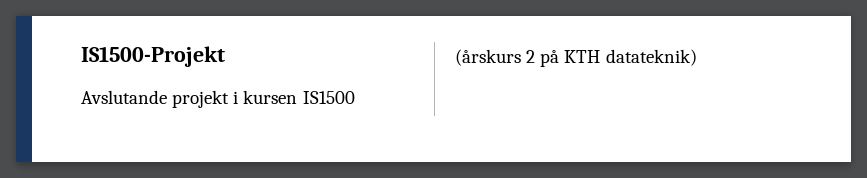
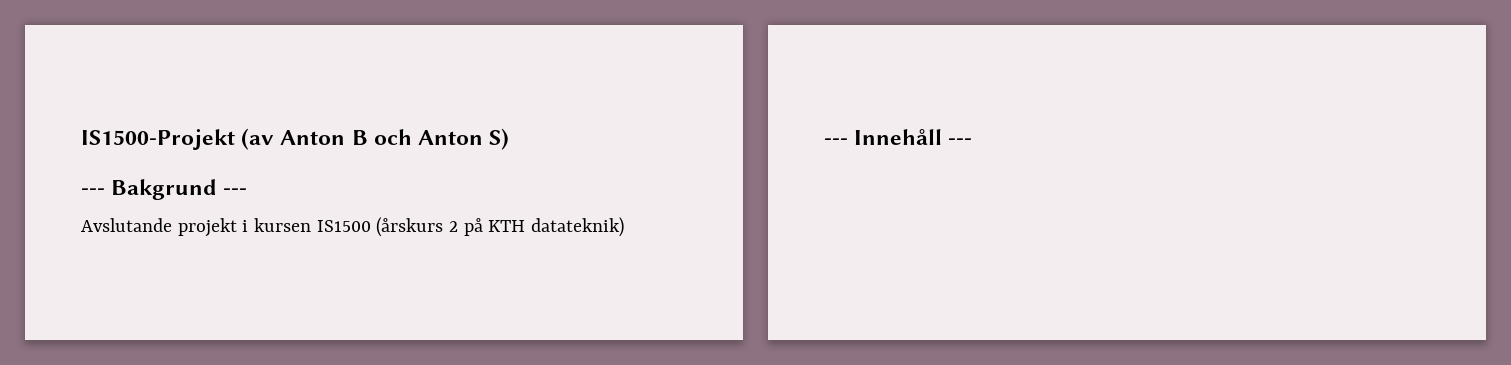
- IS1500-Projekt
+ IS1500-Projekt (av Anton B och Anton S)
+ --- Bakgrund ---
+ --- Innehåll ---

